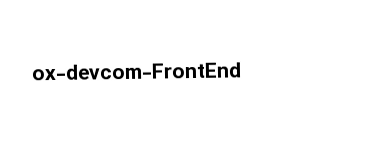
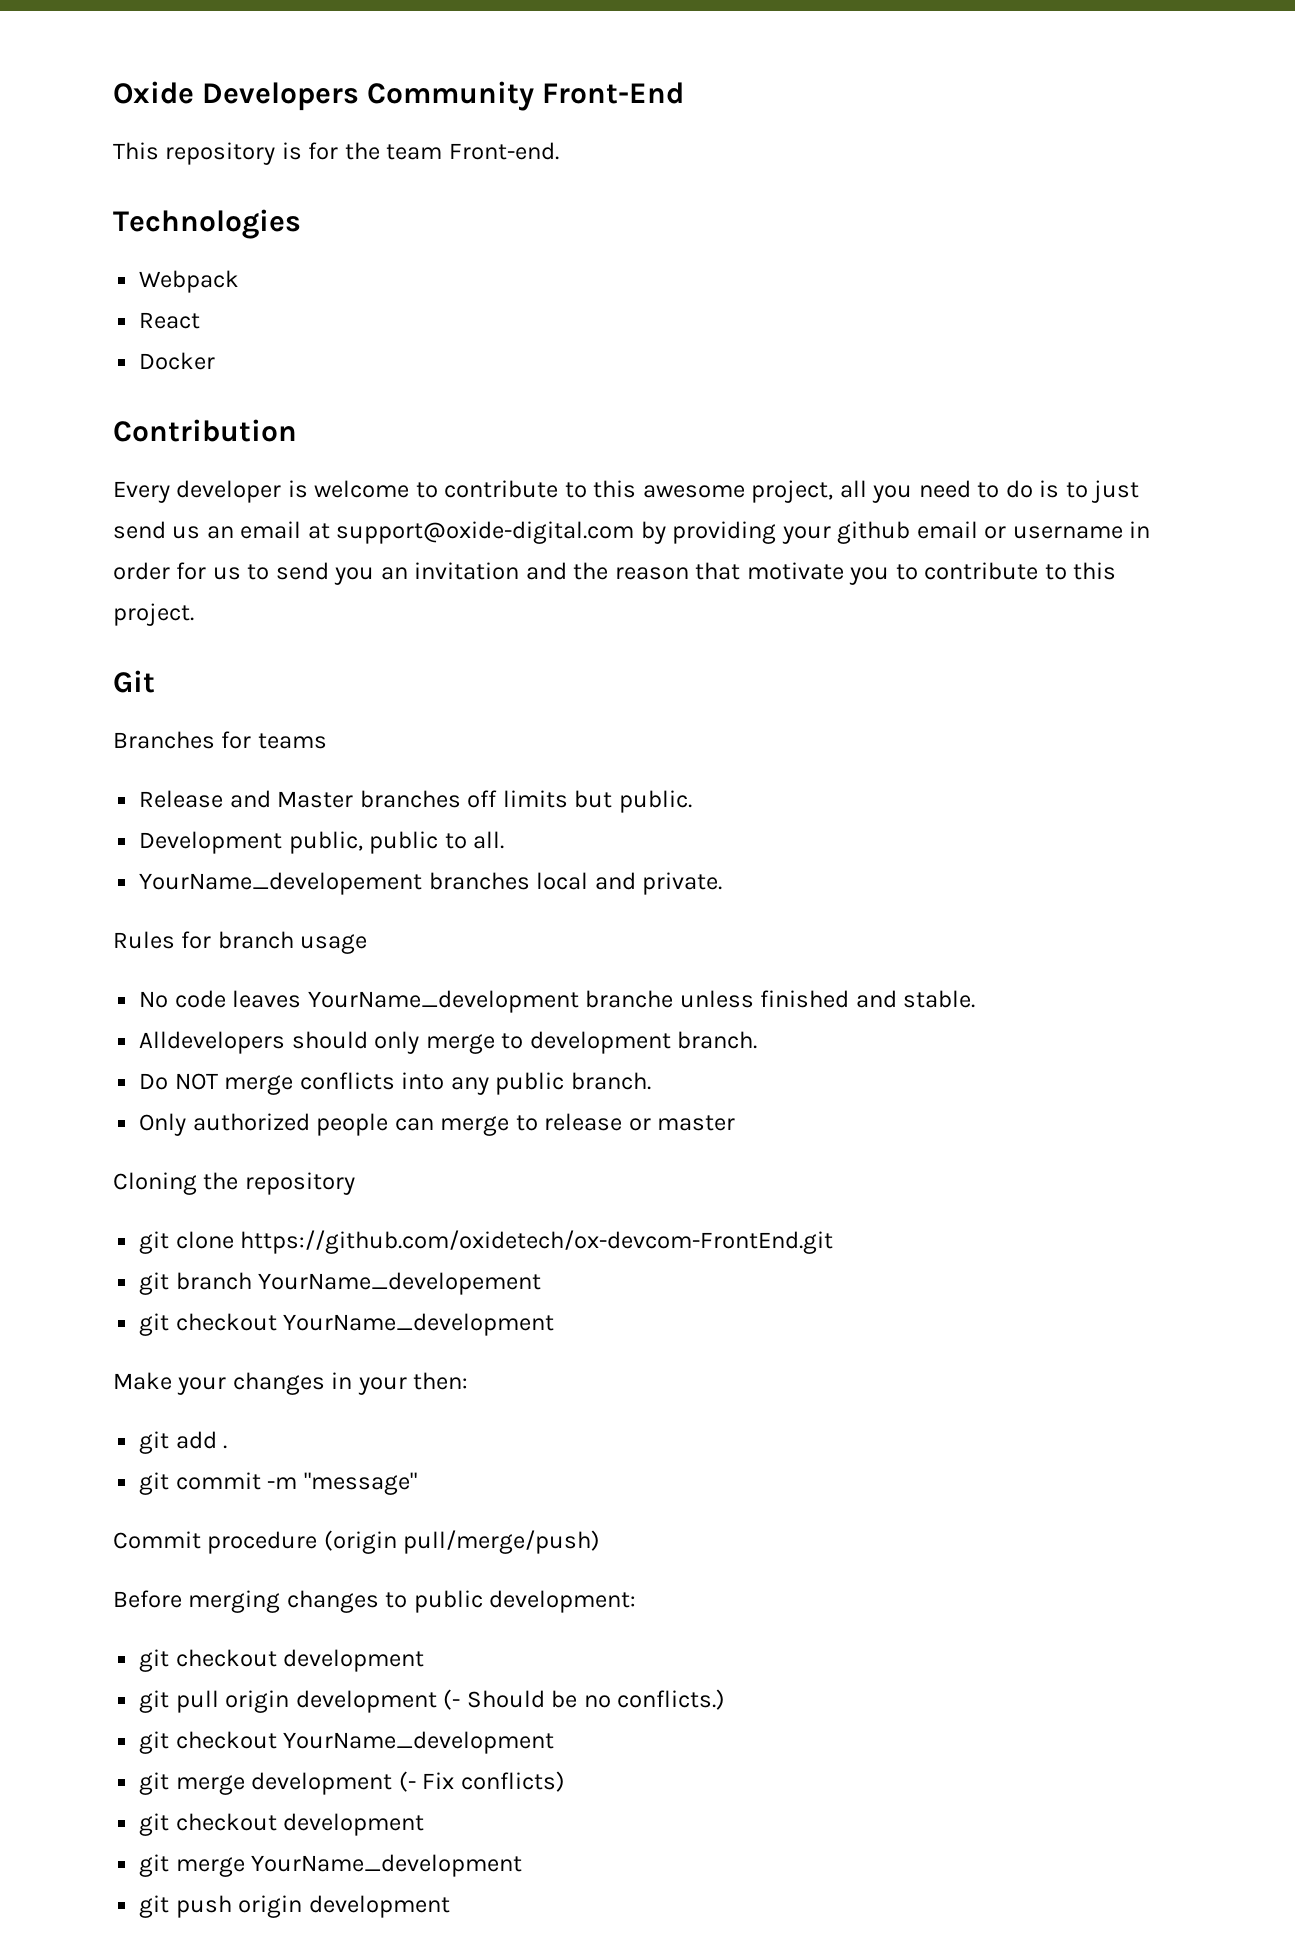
- ox-devcom-FrontEnd
+ Oxide Developers Community Front-End
+ This repository is for the team Front-end.
+ Technologies
+ Webpack
+ React
+ Docker
+ Contribution
+ Every developer is welcome to contribute to this awesome project, all you need to do is to just send us an email at support@oxide-digital.com by providing your github email or username in order for us to send you an invitation and the reason that motivate you to contribute to this project.
+ Git
+ Branches for teams
+ Release and Master branches off limits but public.
+ Development public, public to all.
+ YourName_developement branches local and private.
+ Rules for branch usage
+ No code leaves YourName_development branche unless finished and stable.
+ Alldevelopers should only merge to development branch.
+ Do NOT merge conflicts into any public branch.
+ Only authorized people can merge to release or master
+ Cloning the repository
+ git clone https://github.com/oxidetech/ox-devcom-FrontEnd.git
+ git branch YourName_developement
+ git checkout YourName_development
+ Make your changes in your then:
+ git add .
+ git commit -m "message"
+ Commit procedure (origin pull/merge/push)
+ Before merging changes to public development:
+ git checkout development
+ git pull origin development (- Should be no conflicts.)
+ git checkout YourName_development
+ git merge development (- Fix conflicts)
+ git checkout development
+ git merge YourName_development
+ git push origin development

